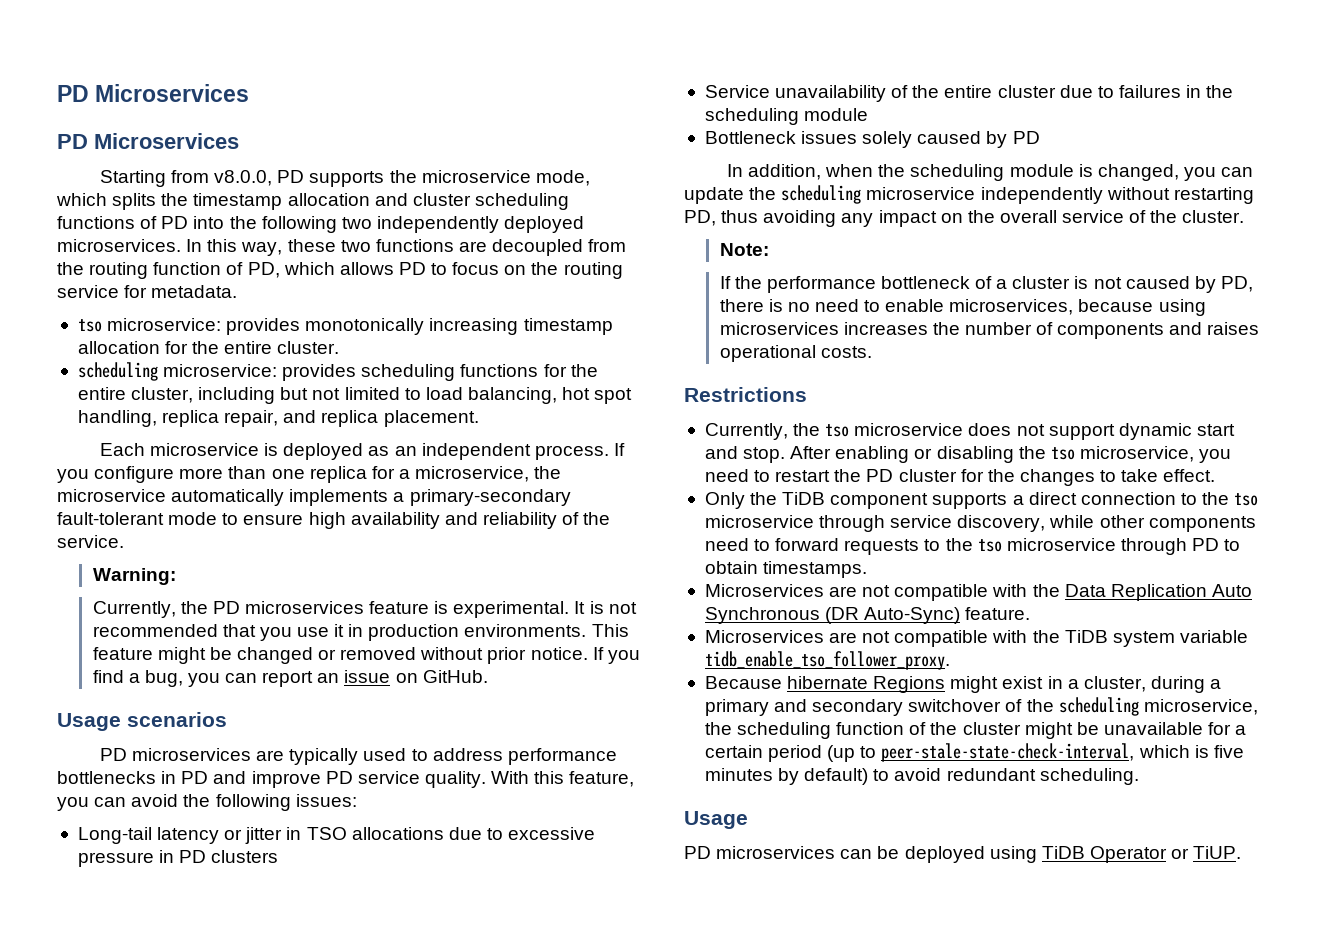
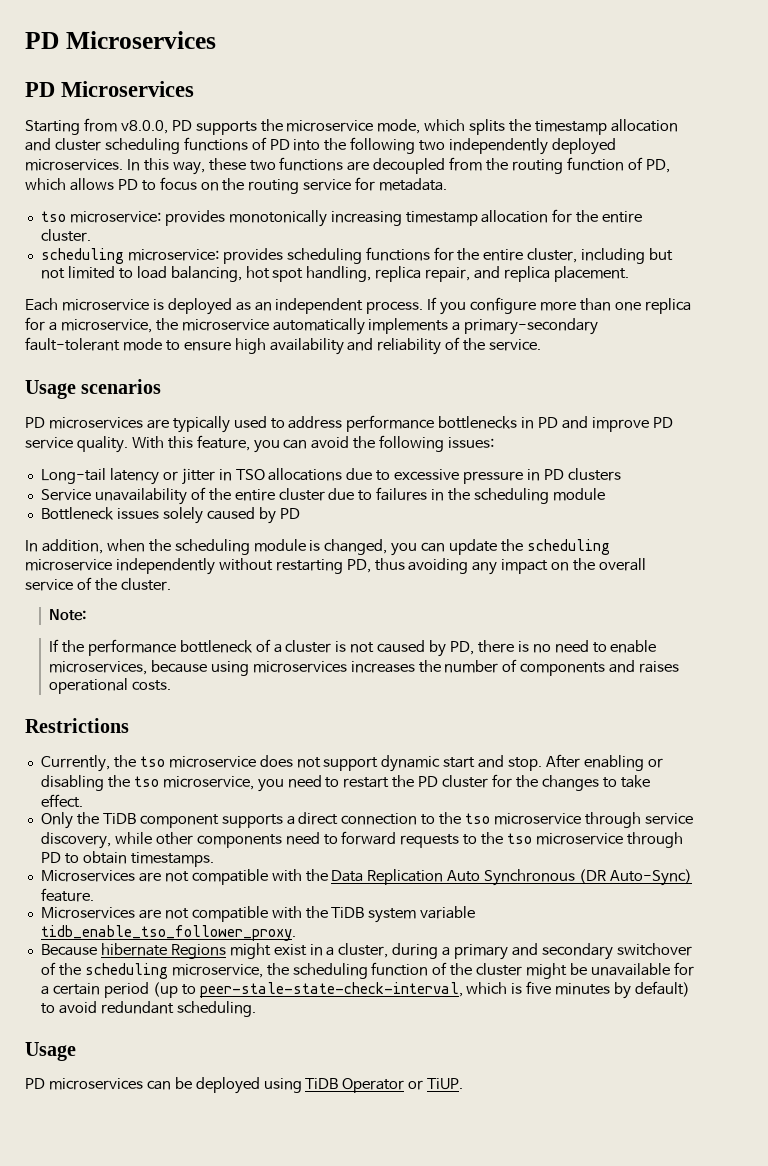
- Warning:
- Currently, the PD microservices feature is experimental. It is not recommended that you use it in production environments. This feature might be changed or removed without prior notice. If you find a bug, you can report an issue on GitHub.

